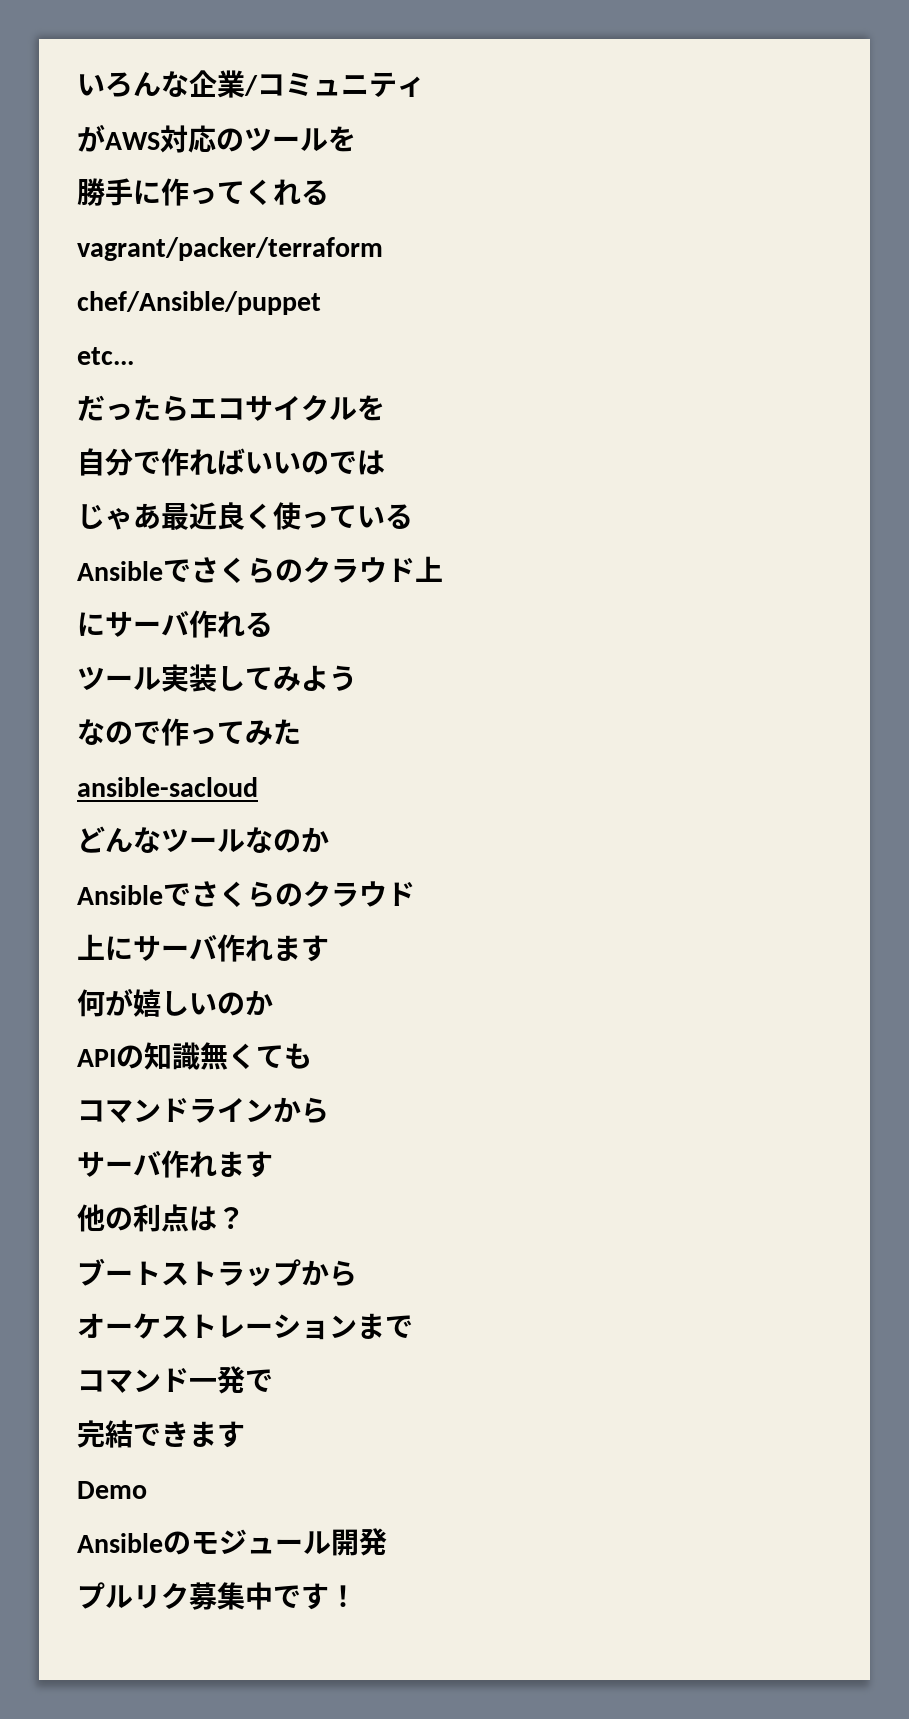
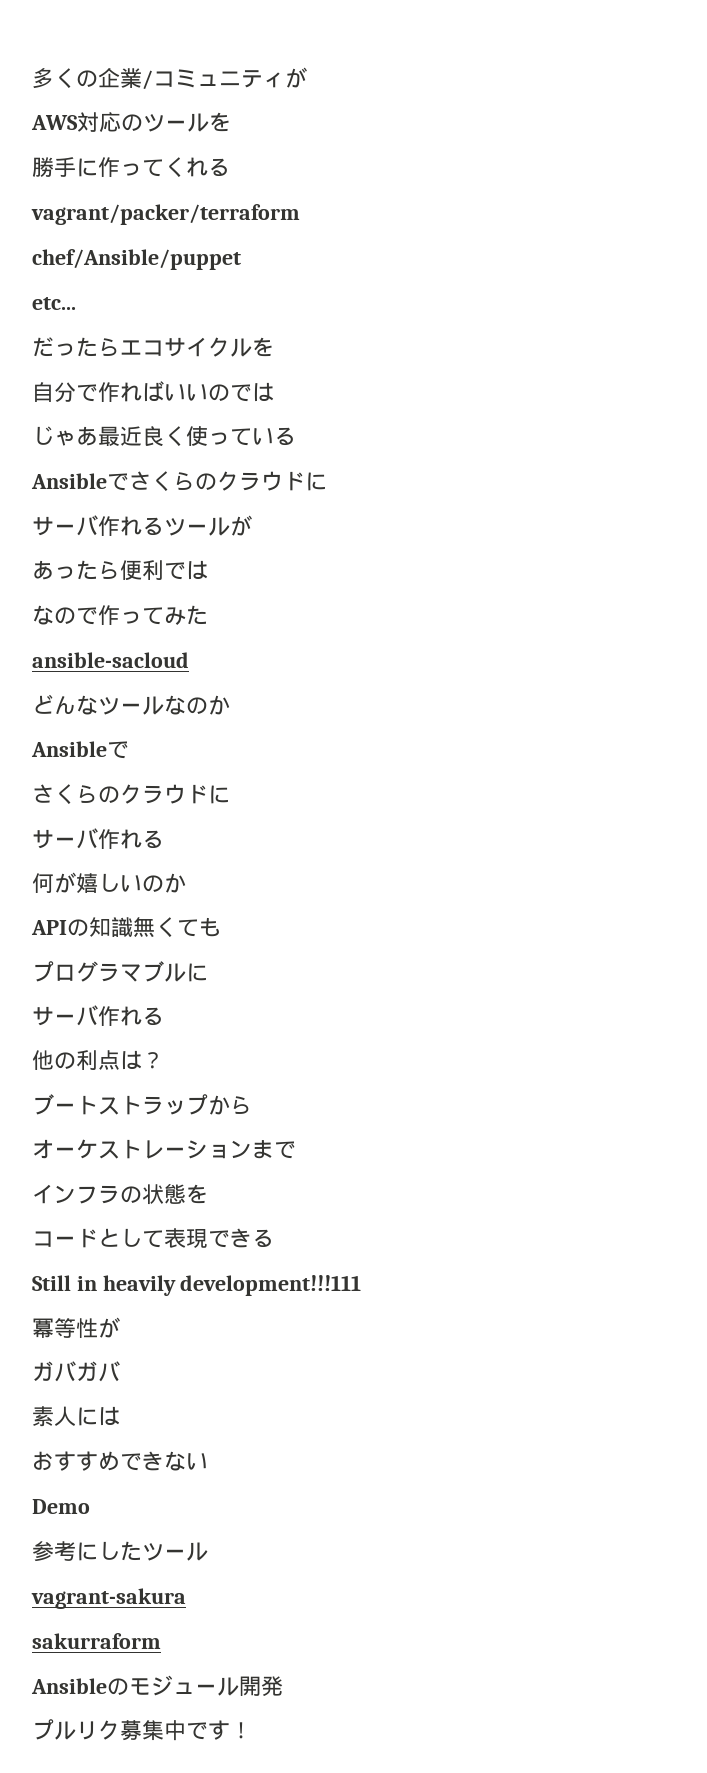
- いろんな企業/コミュニティ
- がAWS対応のツールを
+ 多くの企業/コミュニティが
+ AWS対応のツールを
- Ansibleでさくらのクラウド上
- にサーバ作れる
- ツール実装してみよう
+ Ansibleでさくらのクラウドに
+ サーバ作れるツールが
+ あったら便利では
  どんなツールなのか
- Ansibleでさくらのクラウド
- 上にサーバ作れます
+ Ansibleで
+ さくらのクラウドに
+ サーバ作れる
- コマンドラインから
- サーバ作れます
+ プログラマブルに
+ サーバ作れる
- コマンド一発で
- 完結できます
+ インフラの状態を
+ コードとして表現できる
+ Still in heavily development!!!111
+ 冪等性が
+ ガバガバ
+ 素人には
+ おすすめできない
  Demo
+ 参考にしたツール
+ vagrant-sakura
+ sakurraform

